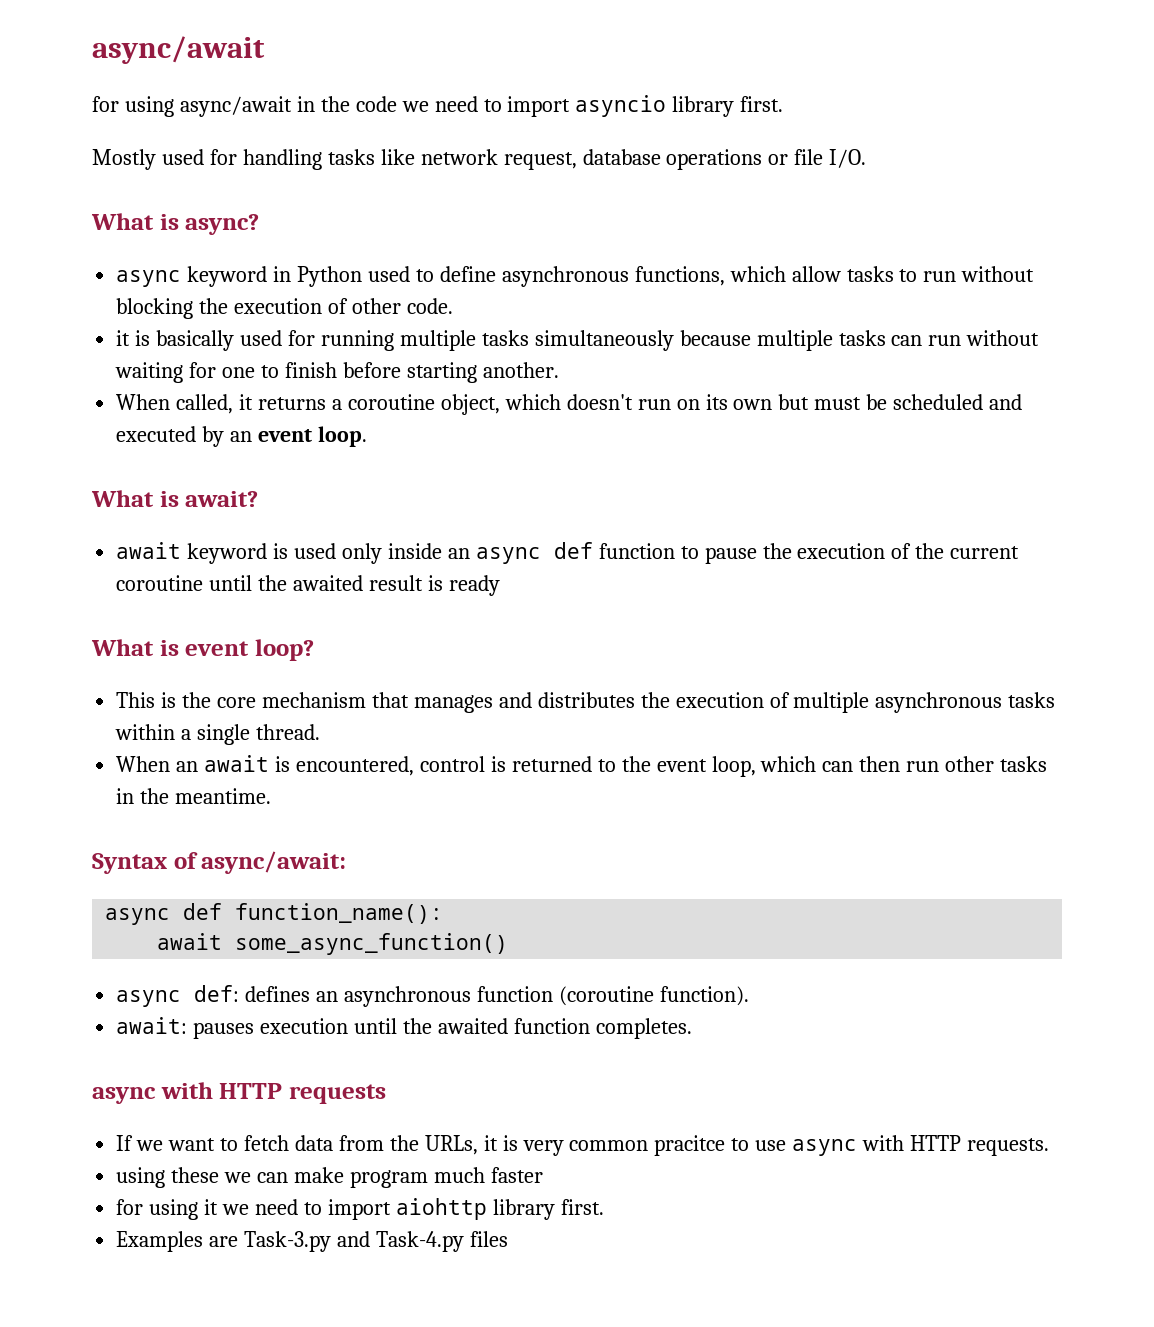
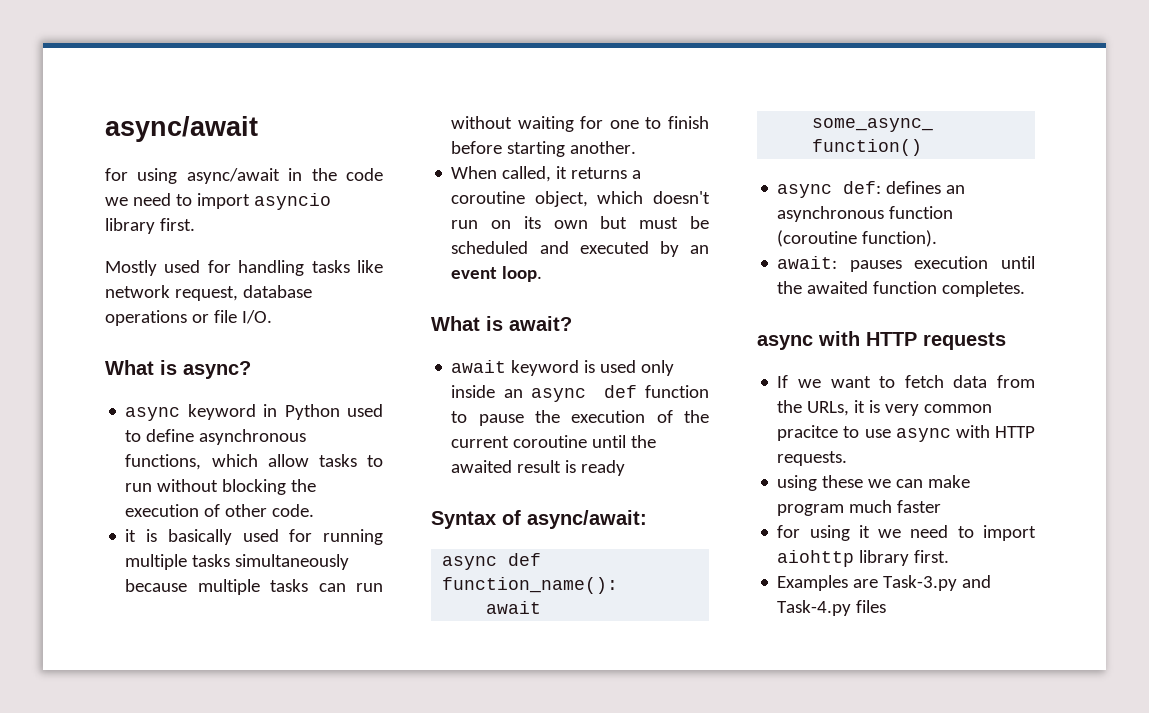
- What is event loop?
- This is the core mechanism that manages and distributes the execution of multiple asynchronous tasks within a single thread.
- When an await is encountered, control is returned to the event loop, which can then run other tasks in the meantime.

